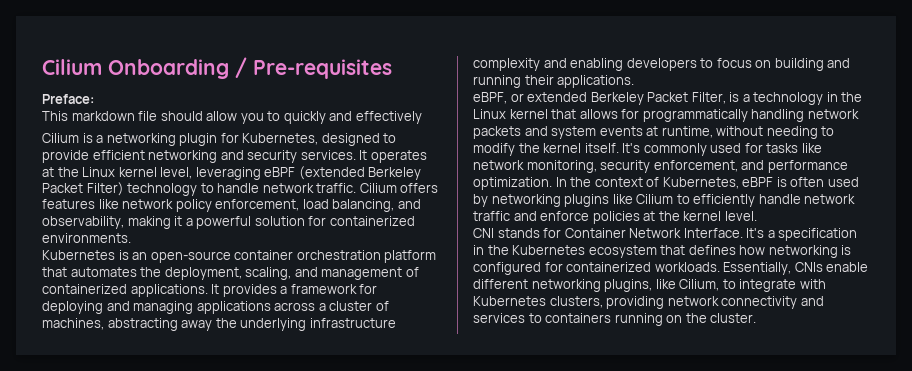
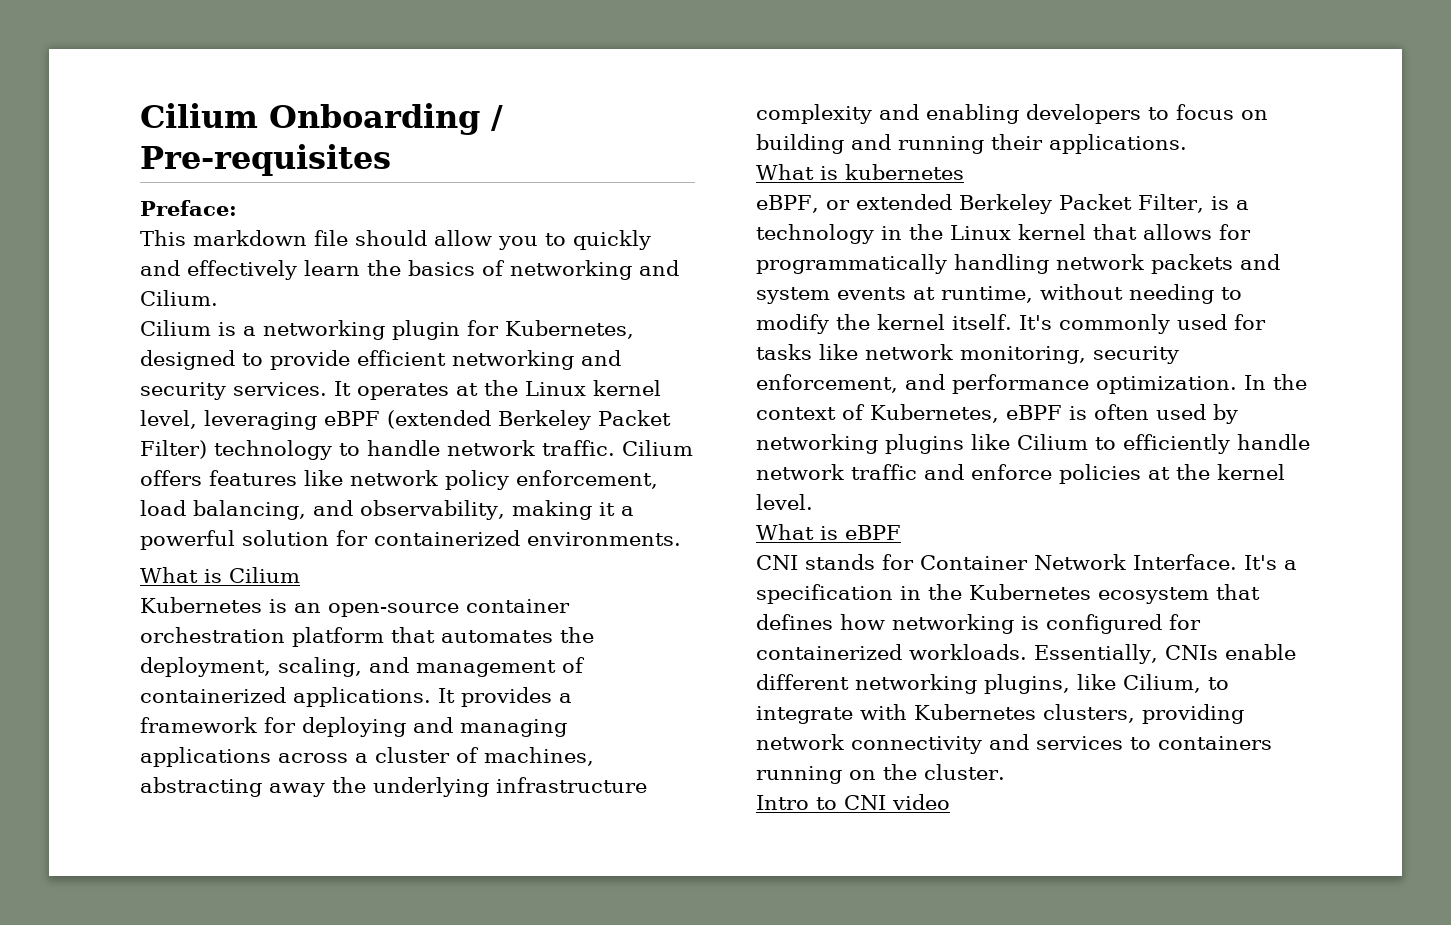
- This markdown file should allow you to quickly and effectively
+ This markdown file should allow you to quickly and effectively learn the basics of networking and Cilium.
+ What is Cilium
+ What is kubernetes
+ What is eBPF
+ Intro to CNI video

